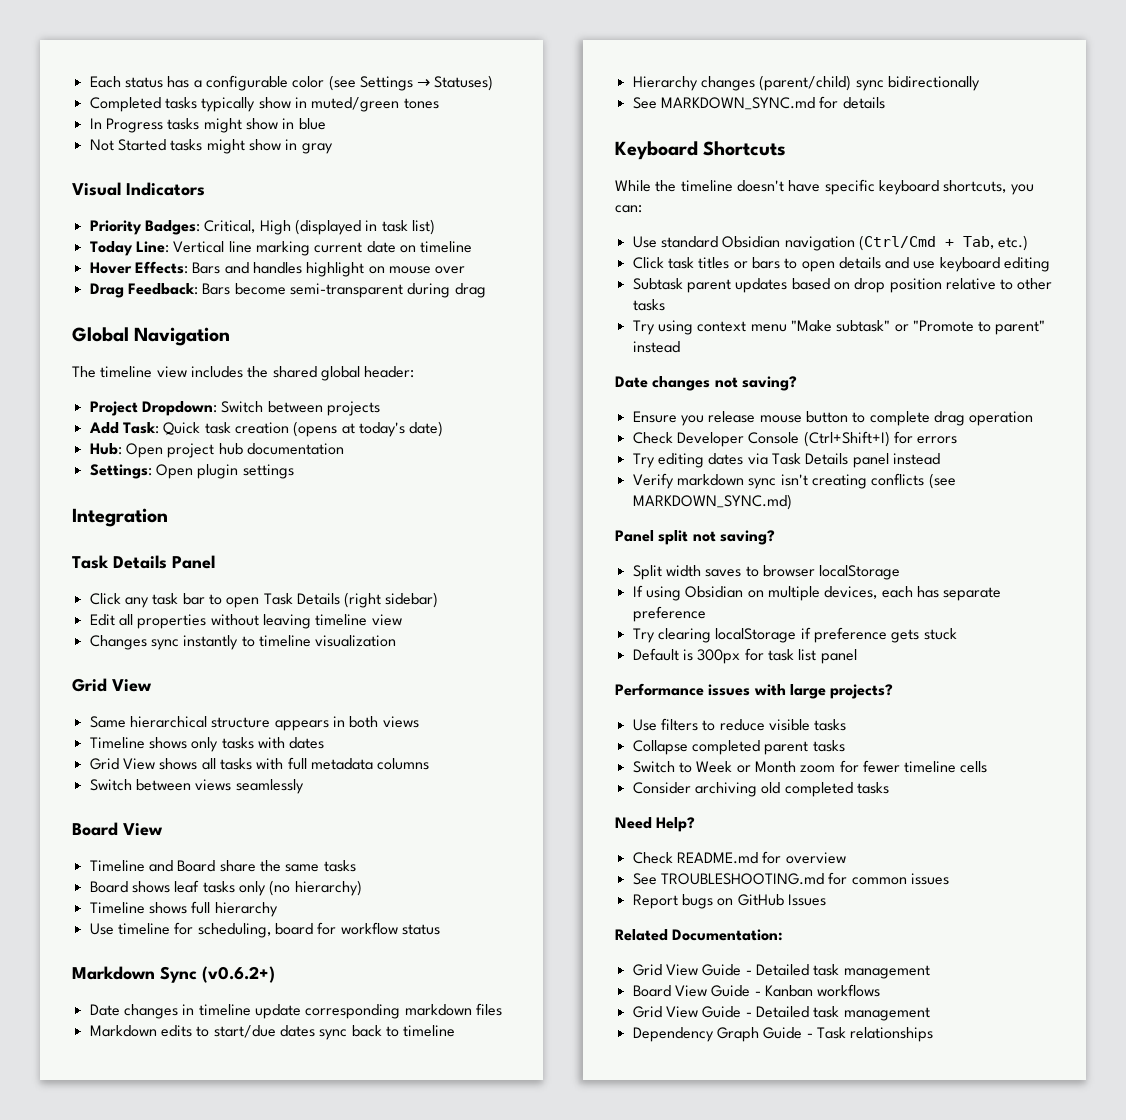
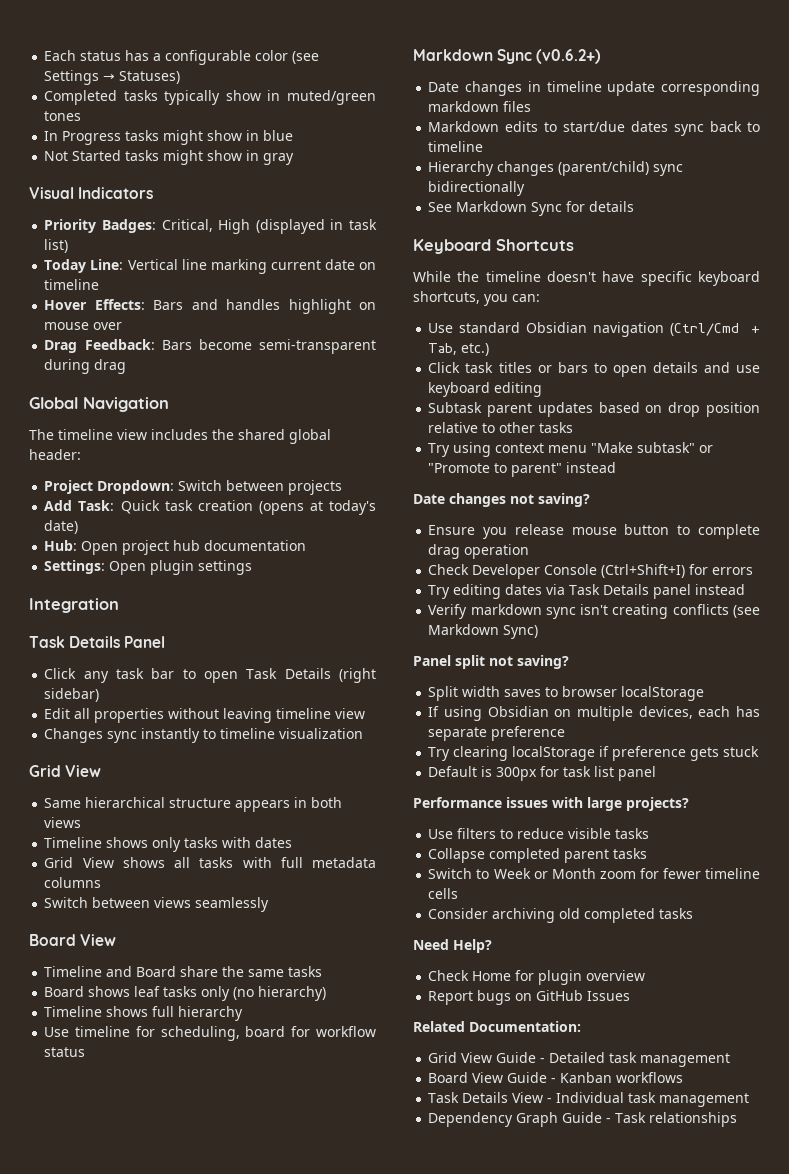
- See MARKDOWN_SYNC.md for details
+ See Markdown Sync for details
- Verify markdown sync isn't creating conflicts (see MARKDOWN_SYNC.md)
+ Verify markdown sync isn't creating conflicts (see Markdown Sync)
- Check README.md for overview
- See TROUBLESHOOTING.md for common issues
+ Check Home for plugin overview
  Board View Guide - Kanban workflows
- Grid View Guide - Detailed task management
+ Task Details View - Individual task management

